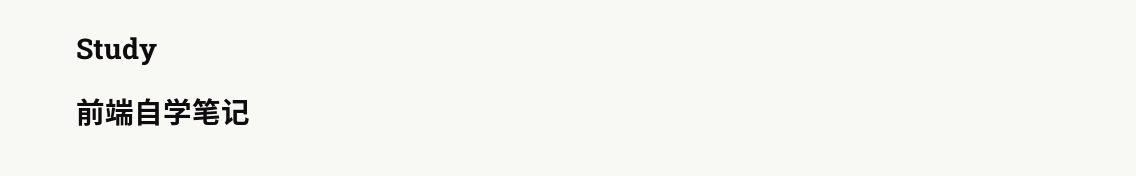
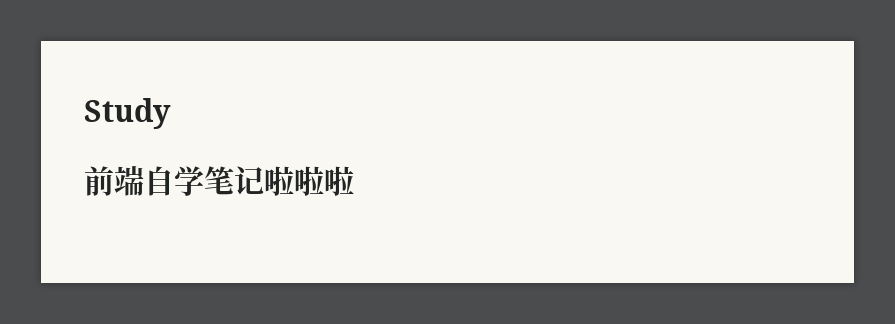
- 前端自学笔记
+ 前端自学笔记啦啦啦

